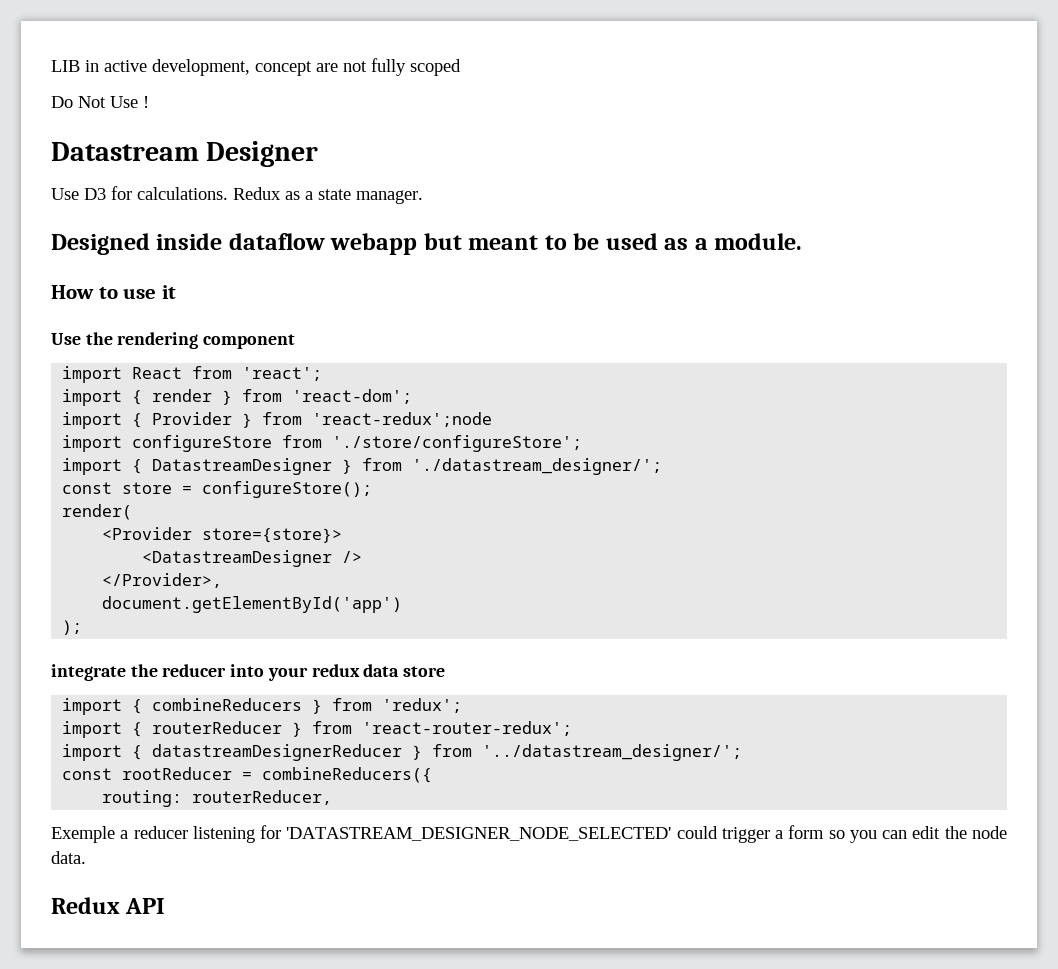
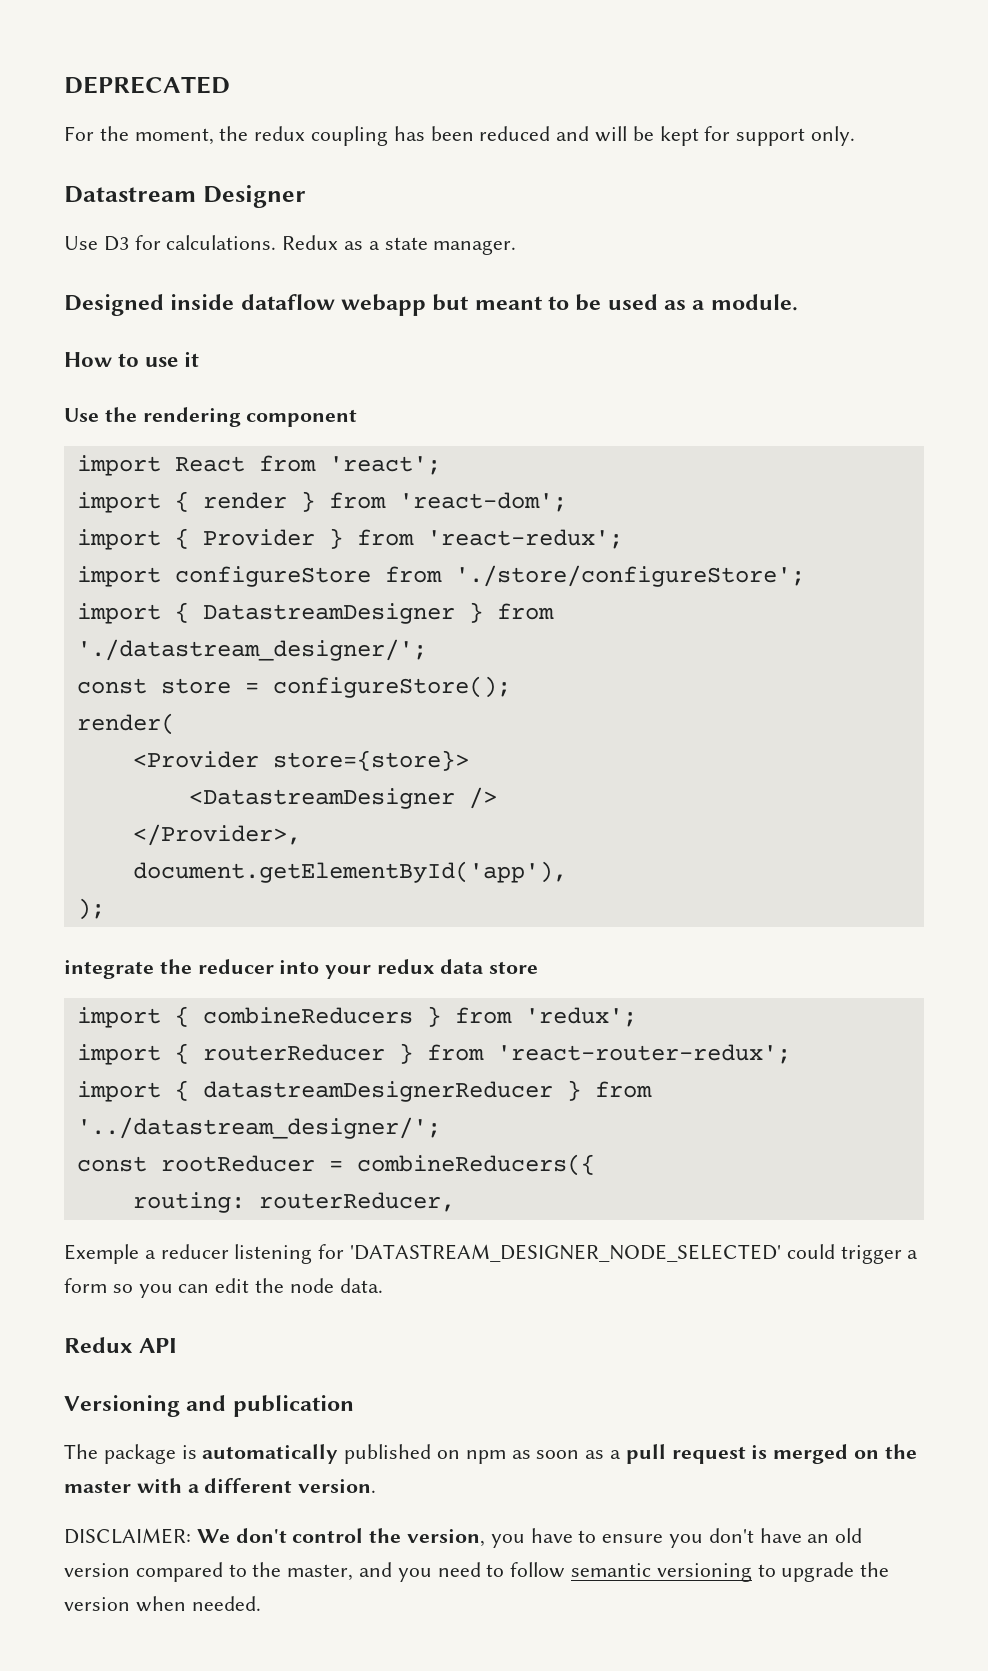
- LIB in active development, concept are not fully scoped
- Do Not Use !
+ DEPRECATED
+ For the moment, the redux coupling has been reduced and will be kept for support only.
- import { Provider } from 'react-redux';node
+ import { Provider } from 'react-redux';
- document.getElementById('app')
+ document.getElementById('app'),
+ Versioning and publication
+ The package is automatically published on npm as soon as a pull request is merged on the master with a different version.
+ DISCLAIMER: We don't control the version, you have to ensure you don't have an old version compared to the master, and you need to follow semantic versioning to upgrade the version when needed.

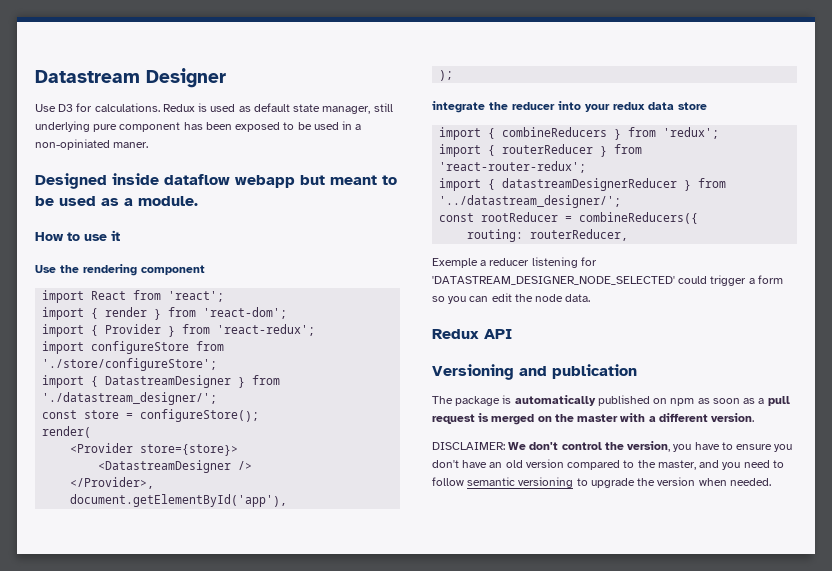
- DEPRECATED
- For the moment, the redux coupling has been reduced and will be kept for support only.
- Redux as a state manager.
+ Redux is used as default state manager, still underlying pure component has been exposed to be used in a non-opiniated maner.

